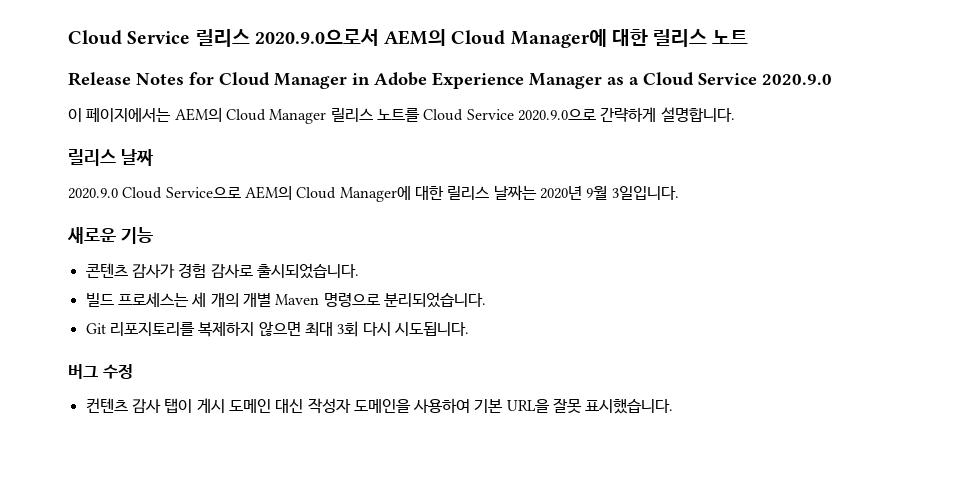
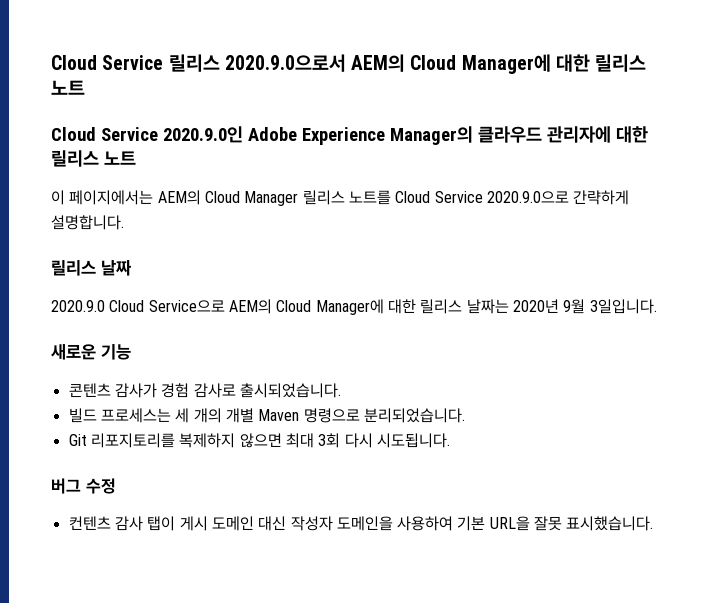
- Release Notes for Cloud Manager in Adobe Experience Manager as a Cloud Service 2020.9.0
+ Cloud Service 2020.9.0인 Adobe Experience Manager의 클라우드 관리자에 대한 릴리스 노트

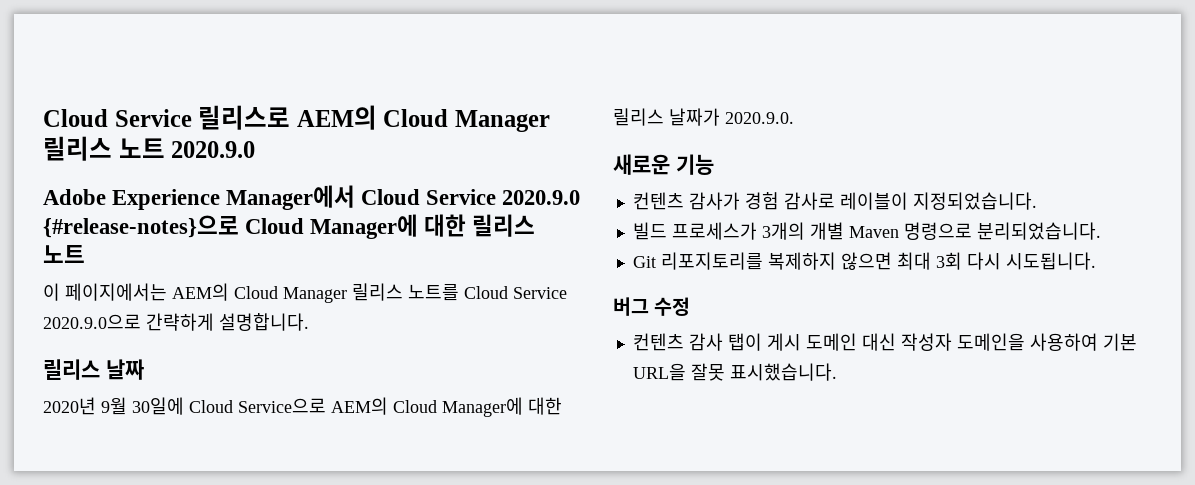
- Cloud Service 릴리스 2020.9.0으로서 AEM의 Cloud Manager에 대한 릴리스 노트
- Cloud Service 2020.9.0인 Adobe Experience Manager의 클라우드 관리자에 대한 릴리스 노트
+ Cloud Service 릴리스로 AEM의 Cloud Manager 릴리스 노트 2020.9.0
+ Adobe Experience Manager에서 Cloud Service 2020.9.0 {#release-notes}으로 Cloud Manager에 대한 릴리스 노트
- 2020.9.0 Cloud Service으로 AEM의 Cloud Manager에 대한 릴리스 날짜는 2020년 9월 3일입니다.
+ 2020년 9월 30일에 Cloud Service으로 AEM의 Cloud Manager에 대한 릴리스 날짜가 2020.9.0.
- 콘텐츠 감사가 경험 감사로 출시되었습니다.
+ 컨텐츠 감사가 경험 감사로 레이블이 지정되었습니다.
- 빌드 프로세스는 세 개의 개별 Maven 명령으로 분리되었습니다.
+ 빌드 프로세스가 3개의 개별 Maven 명령으로 분리되었습니다.

